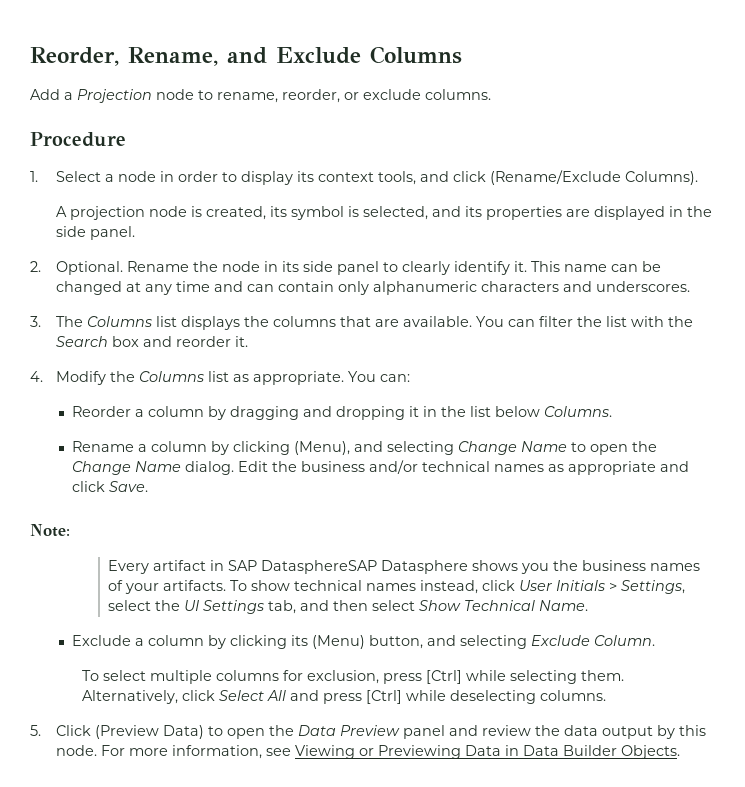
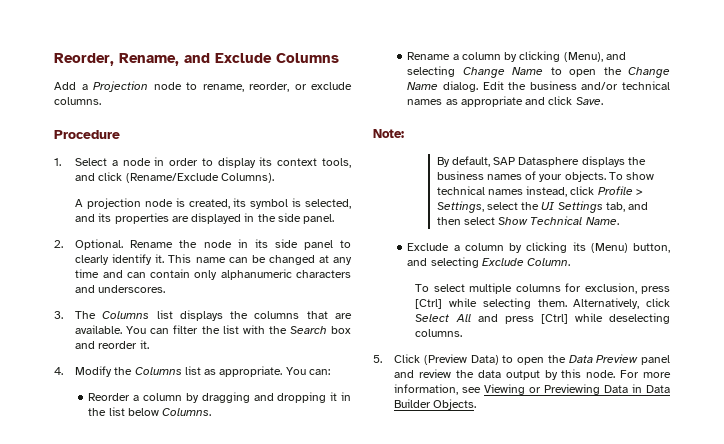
- Every artifact in SAP DatasphereSAP Datasphere shows you the business names of your artifacts.
+ By default, SAP Datasphere displays the business names of your objects.
- To show technical names instead, click User Initials > Settings, select the UI Settings tab, and then select Show Technical Name.
+ To show technical names instead, click Profile > Settings, select the UI Settings tab, and then select Show Technical Name.

